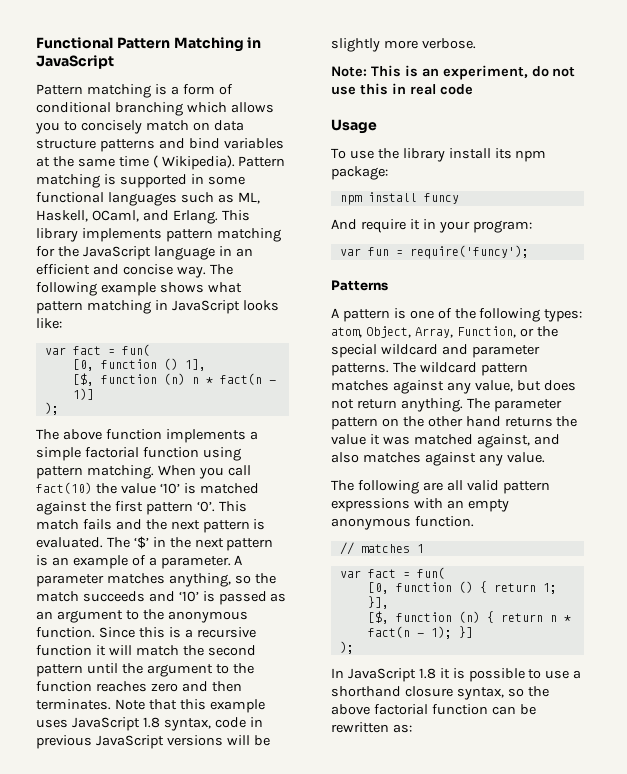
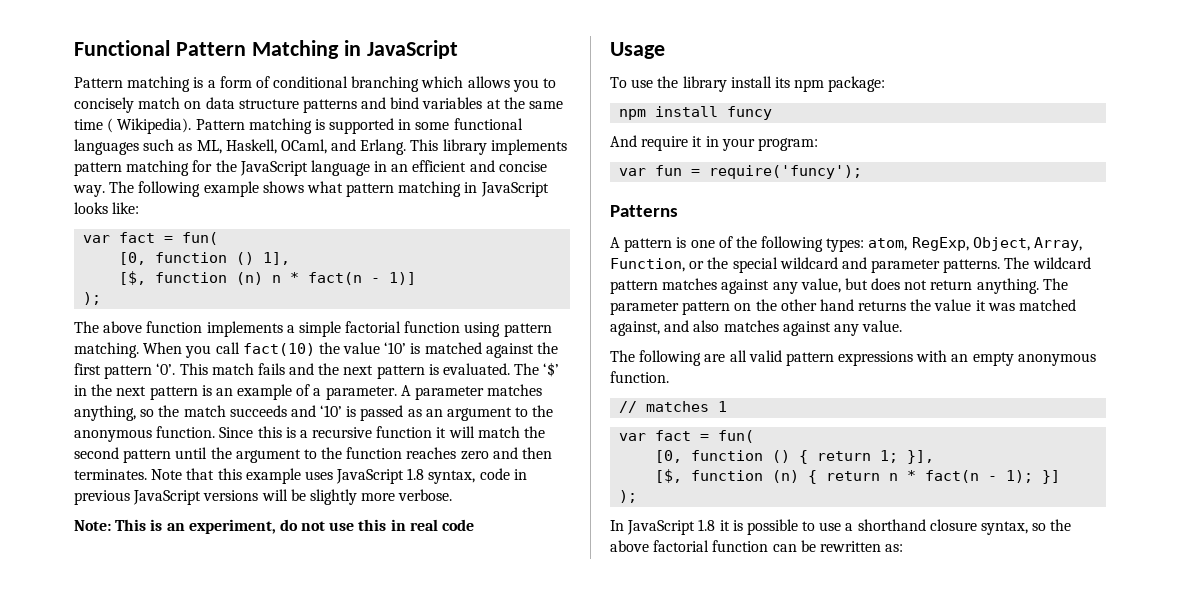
- A pattern is one of the following types: atom, Object, Array, Function, or the special wildcard and parameter patterns.
+ A pattern is one of the following types: atom, RegExp, Object, Array, Function, or the special wildcard and parameter patterns.

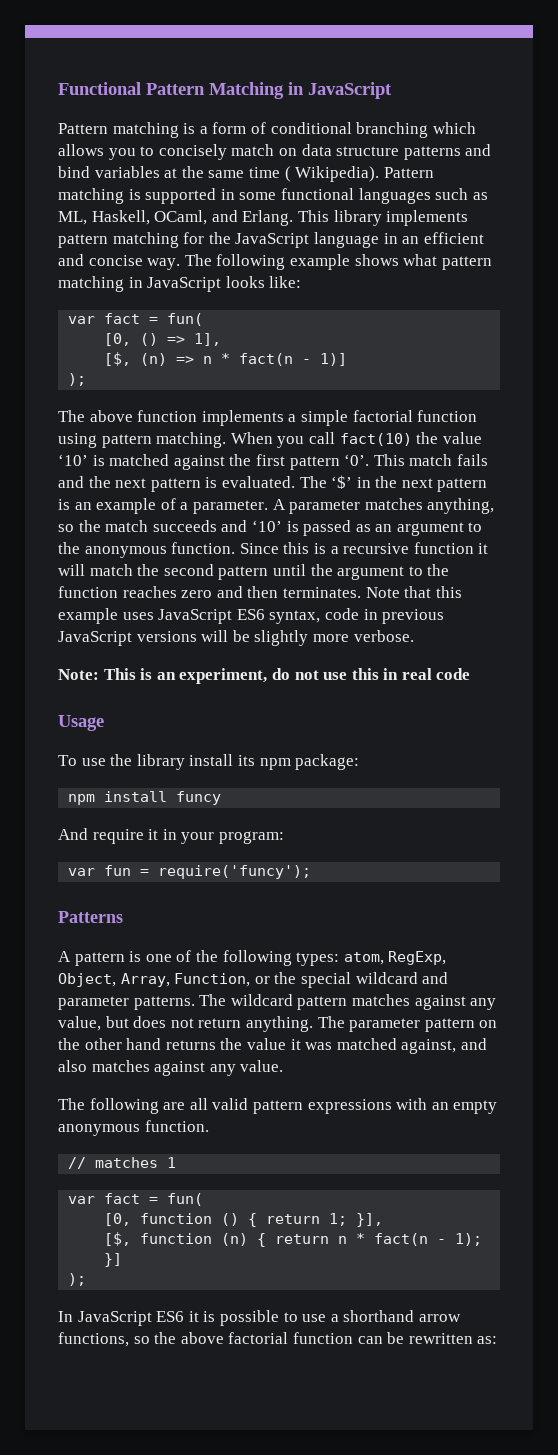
- [0, function () 1],
+ [0, () => 1],
- [$, function (n) n * fact(n - 1)]
+ [$, (n) => n * fact(n - 1)]
- Note that this example uses JavaScript 1.8 syntax, code in previous JavaScript versions will be slightly more verbose.
+ Note that this example uses JavaScript ES6 syntax, code in previous JavaScript versions will be slightly more verbose.
- In JavaScript 1.8 it is possible to use a shorthand closure syntax, so the above factorial function can be rewritten as:
+ In JavaScript ES6 it is possible to use a shorthand arrow functions, so the above factorial function can be rewritten as:

